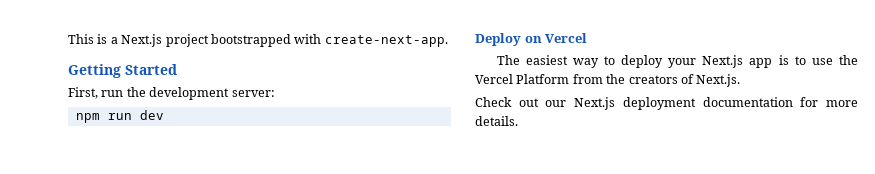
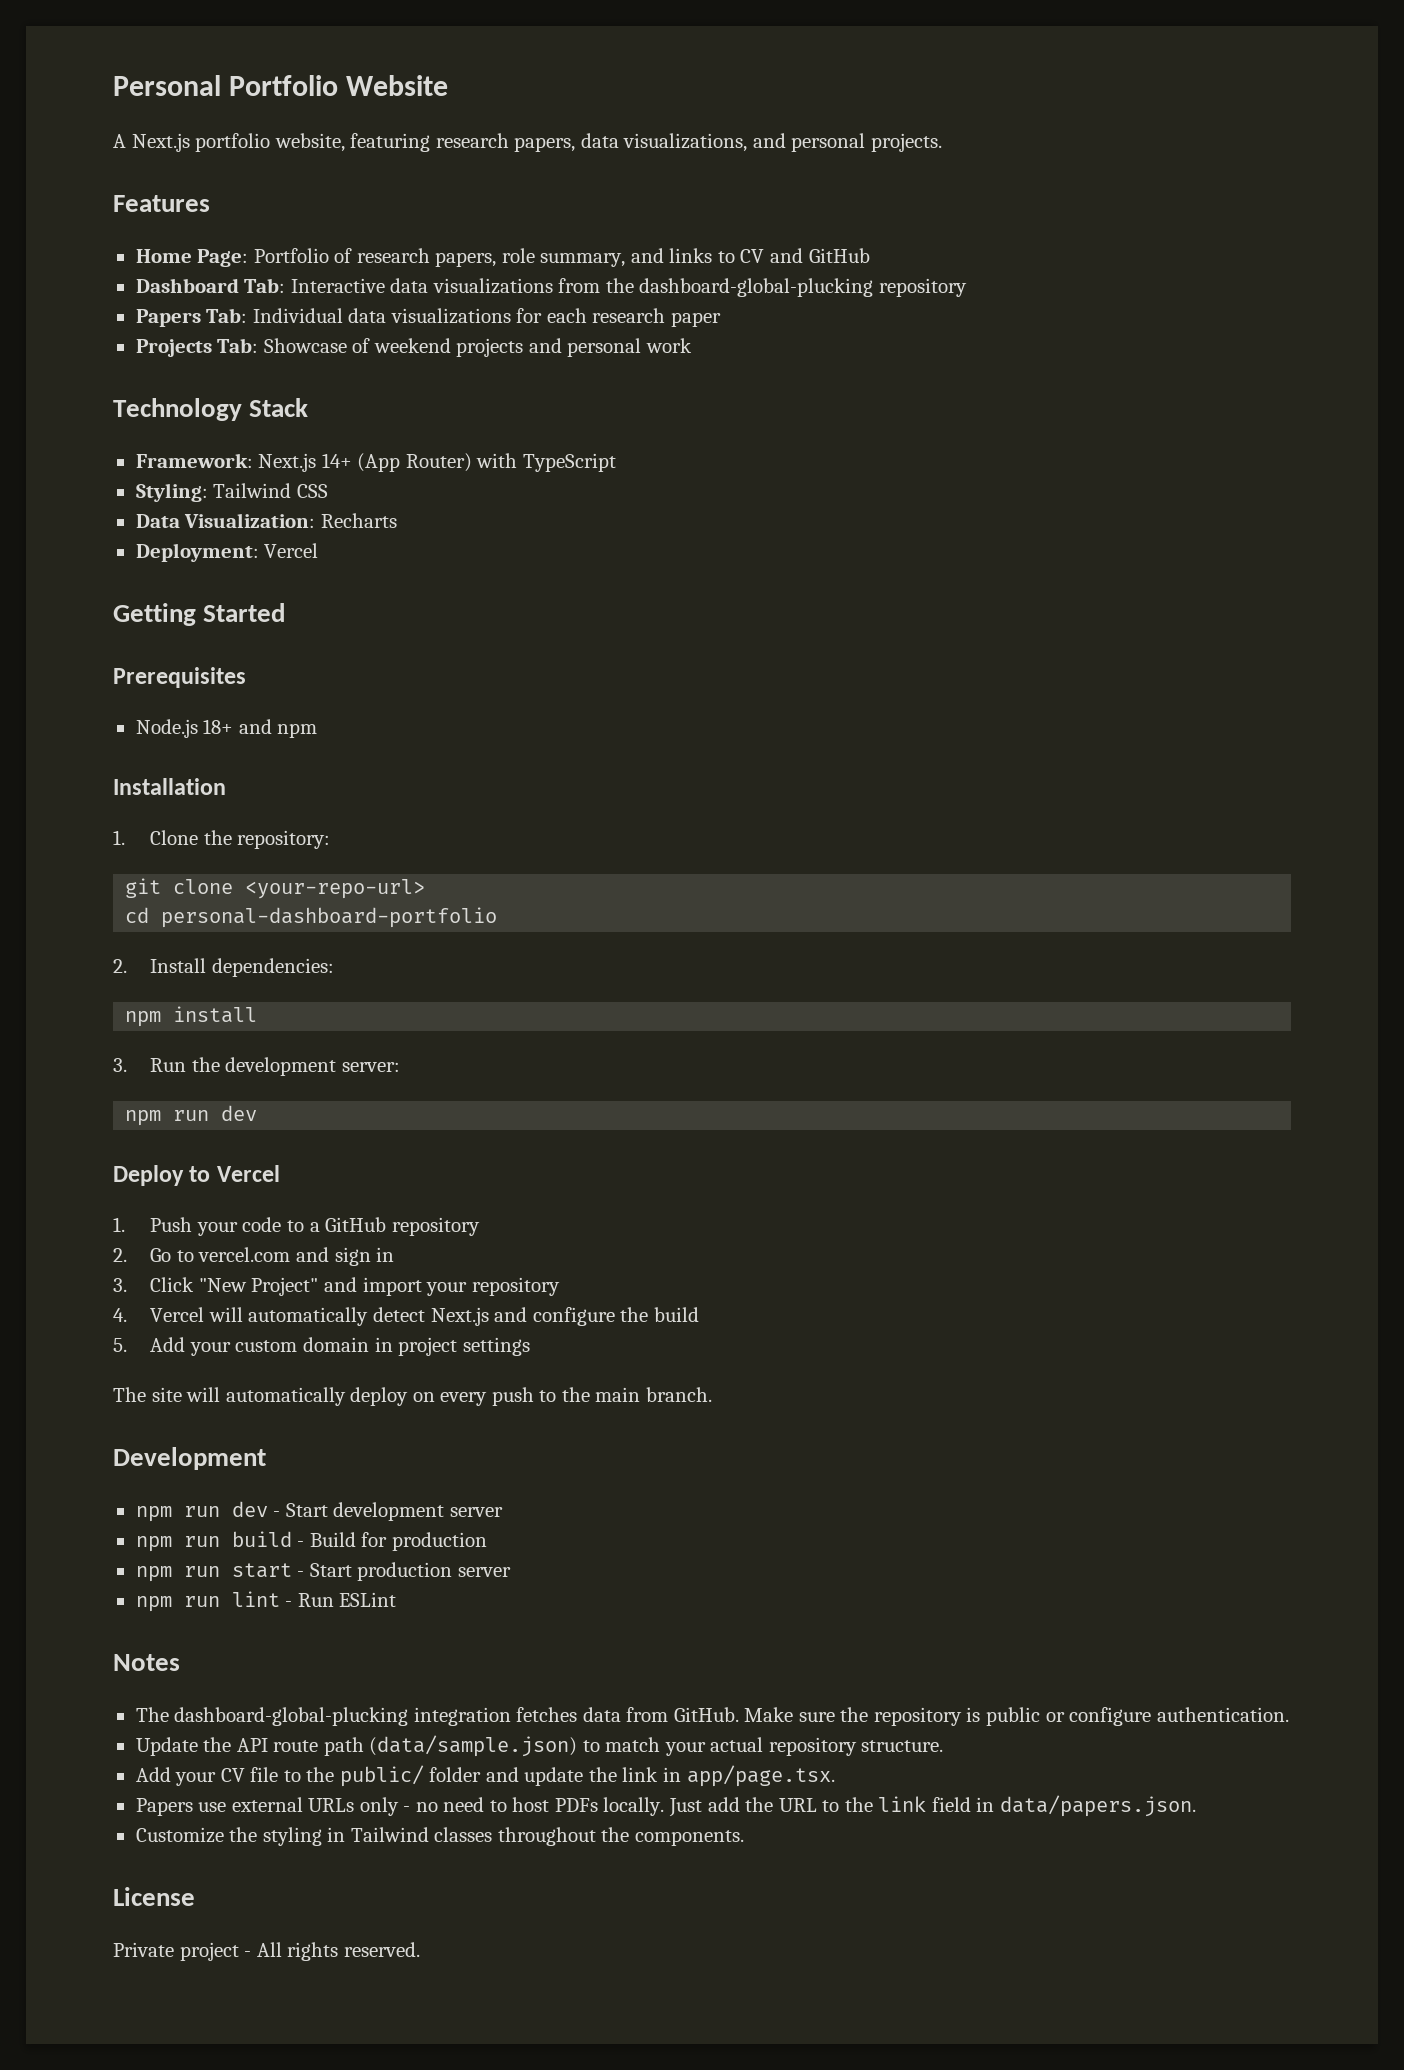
- This is a Next.js project bootstrapped with create-next-app.
+ Personal Portfolio Website
+ A Next.js portfolio website, featuring research papers, data visualizations, and personal projects.
+ Features
+ Home Page: Portfolio of research papers, role summary, and links to CV and GitHub
+ Dashboard Tab: Interactive data visualizations from the dashboard-global-plucking repository
+ Papers Tab: Individual data visualizations for each research paper
+ Projects Tab: Showcase of weekend projects and personal work
+ Technology Stack
+ Framework: Next.js 14+ (App Router) with TypeScript
+ Styling: Tailwind CSS
+ Data Visualization: Recharts
+ Deployment: Vercel
  Getting Started
- First, run the development server:
+ Prerequisites
+ Node.js 18+ and npm
+ Installation
+ 1. Clone the repository:
+ git clone <your-repo-url>
+ cd personal-dashboard-portfolio
+ 2. Install dependencies:
+ npm install
+ 3. Run the development server:
- Deploy on Vercel
- The easiest way to deploy your Next.js app is to use the Vercel Platform from the creators of Next.js.
- Check out our Next.js deployment documentation for more details.
+ Deploy to Vercel
+ 1. Push your code to a GitHub repository
+ 2. Go to vercel.com and sign in
+ 3. Click "New Project" and import your repository
+ 4. Vercel will automatically detect Next.js and configure the build
+ 5. Add your custom domain in project settings
+ The site will automatically deploy on every push to the main branch.
+ Development
+ npm run dev - Start development server
+ npm run build - Build for production
+ npm run start - Start production server
+ npm run lint - Run ESLint
+ Notes
+ The dashboard-global-plucking integration fetches data from GitHub. Make sure the repository is public or configure authentication.
+ Update the API route path (data/sample.json) to match your actual repository structure.
+ Add your CV file to the public/ folder and update the link in app/page.tsx.
+ Papers use external URLs only - no need to host PDFs locally. Just add the URL to the link field in data/papers.json.
+ Customize the styling in Tailwind classes throughout the components.
+ License
+ Private project - All rights reserved.

